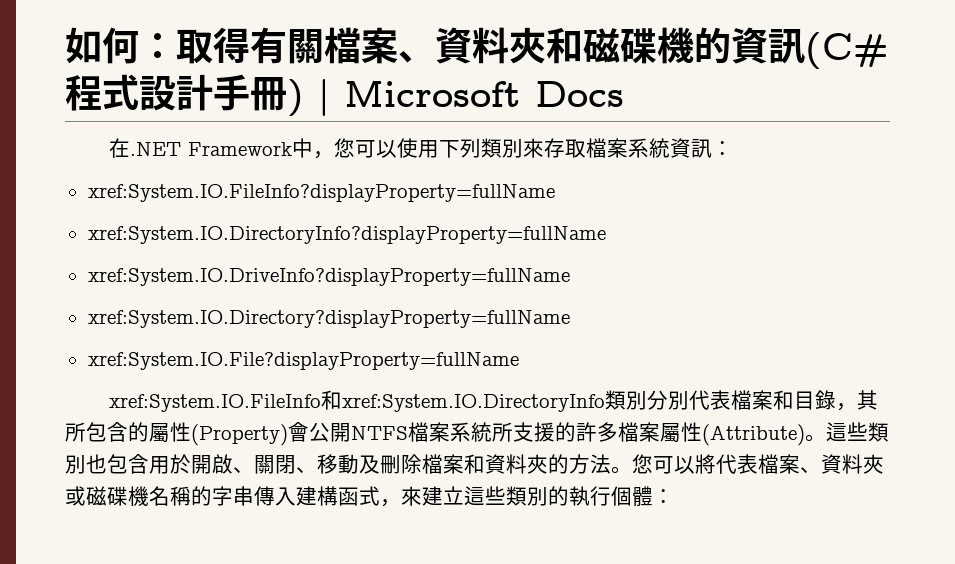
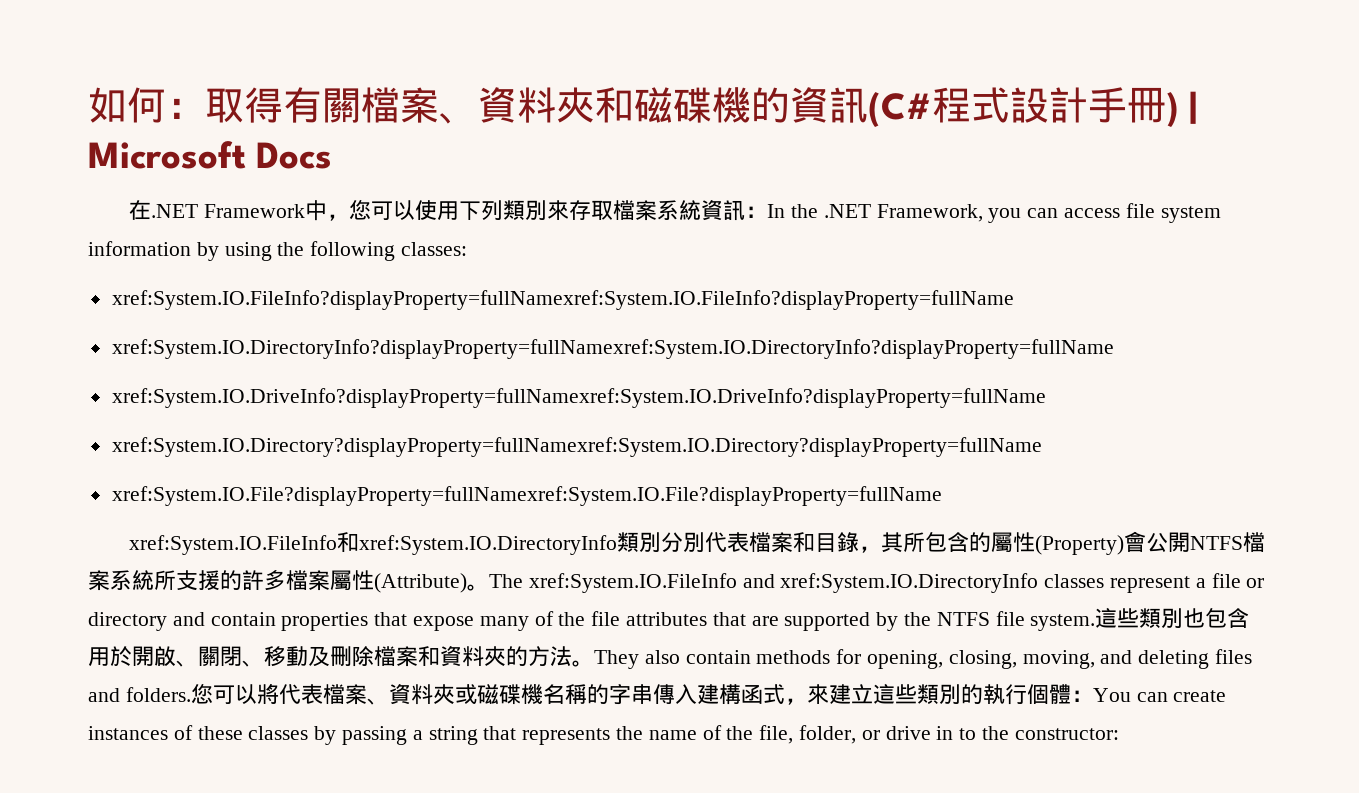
- 在.NET Framework中，您可以使用下列類別來存取檔案系統資訊：
- xref:System.IO.FileInfo?displayProperty=fullName
- xref:System.IO.DirectoryInfo?displayProperty=fullName
- xref:System.IO.DriveInfo?displayProperty=fullName
- xref:System.IO.Directory?displayProperty=fullName
- xref:System.IO.File?displayProperty=fullName
+ 在.NET Framework中，您可以使用下列類別來存取檔案系統資訊：In the .NET Framework, you can access file system information by using the following classes:
+ xref:System.IO.FileInfo?displayProperty=fullNamexref:System.IO.FileInfo?displayProperty=fullName
+ xref:System.IO.DirectoryInfo?displayProperty=fullNamexref:System.IO.DirectoryInfo?displayProperty=fullName
+ xref:System.IO.DriveInfo?displayProperty=fullNamexref:System.IO.DriveInfo?displayProperty=fullName
+ xref:System.IO.Directory?displayProperty=fullNamexref:System.IO.Directory?displayProperty=fullName
+ xref:System.IO.File?displayProperty=fullNamexref:System.IO.File?displayProperty=fullName
+ The xref:System.IO.FileInfo and xref:System.IO.DirectoryInfo classes represent a file or directory and contain properties that expose many of the file attributes that are supported by the NTFS file system.
+ They also contain methods for opening, closing, moving, and deleting files and folders.
- 您可以將代表檔案、資料夾或磁碟機名稱的字串傳入建構函式，來建立這些類別的執行個體：
+ 您可以將代表檔案、資料夾或磁碟機名稱的字串傳入建構函式，來建立這些類別的執行個體：You can create instances of these classes by passing a string that represents the name of the file, folder, or drive in to the constructor:

